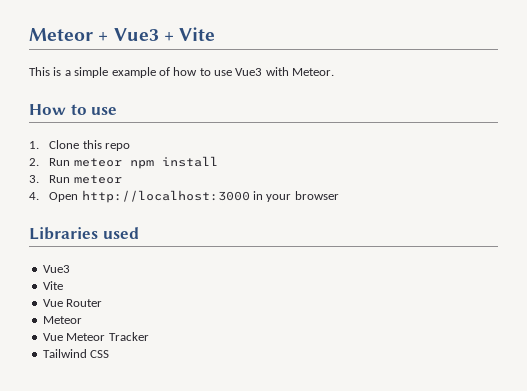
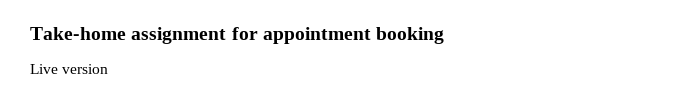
- Meteor + Vue3 + Vite
- This is a simple example of how to use Vue3 with Meteor.
- How to use
- 1. Clone this repo
- 2. Run meteor npm install
- 3. Run meteor
- 4. Open http://localhost:3000 in your browser
- Libraries used
- Vue3
- Vite
- Vue Router
- Meteor
- Vue Meteor Tracker
- Tailwind CSS
+ Take-home assignment for appointment booking
+ Live version

